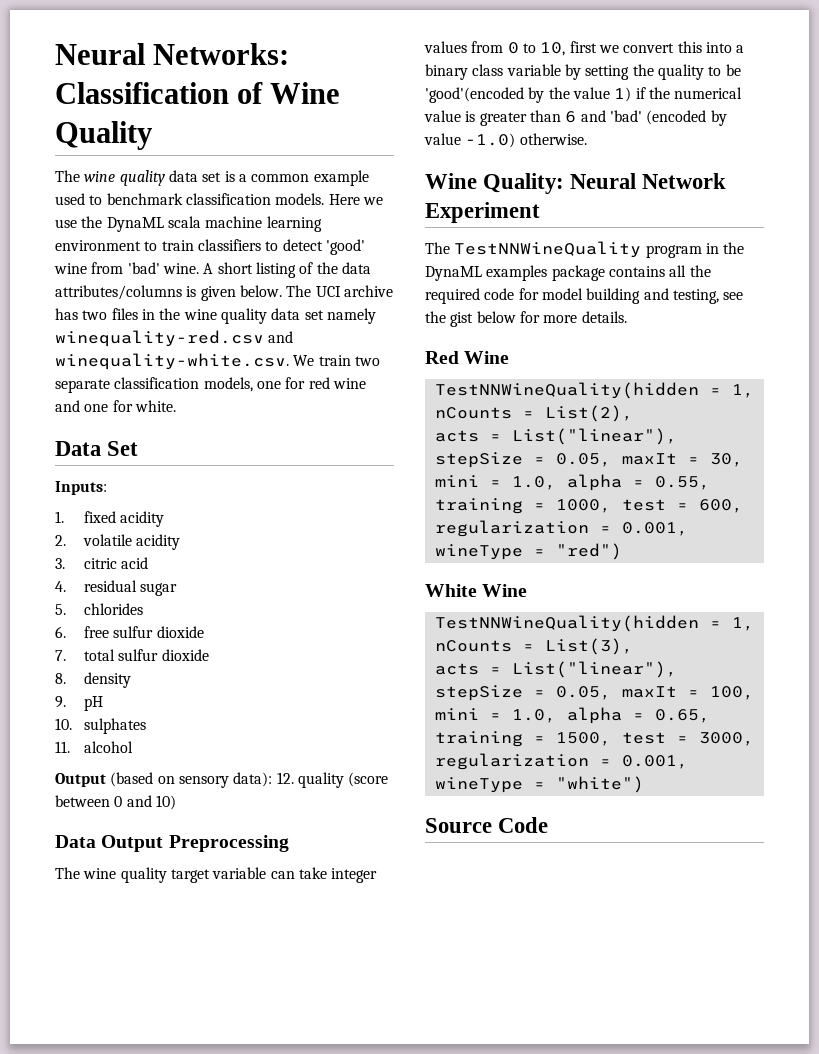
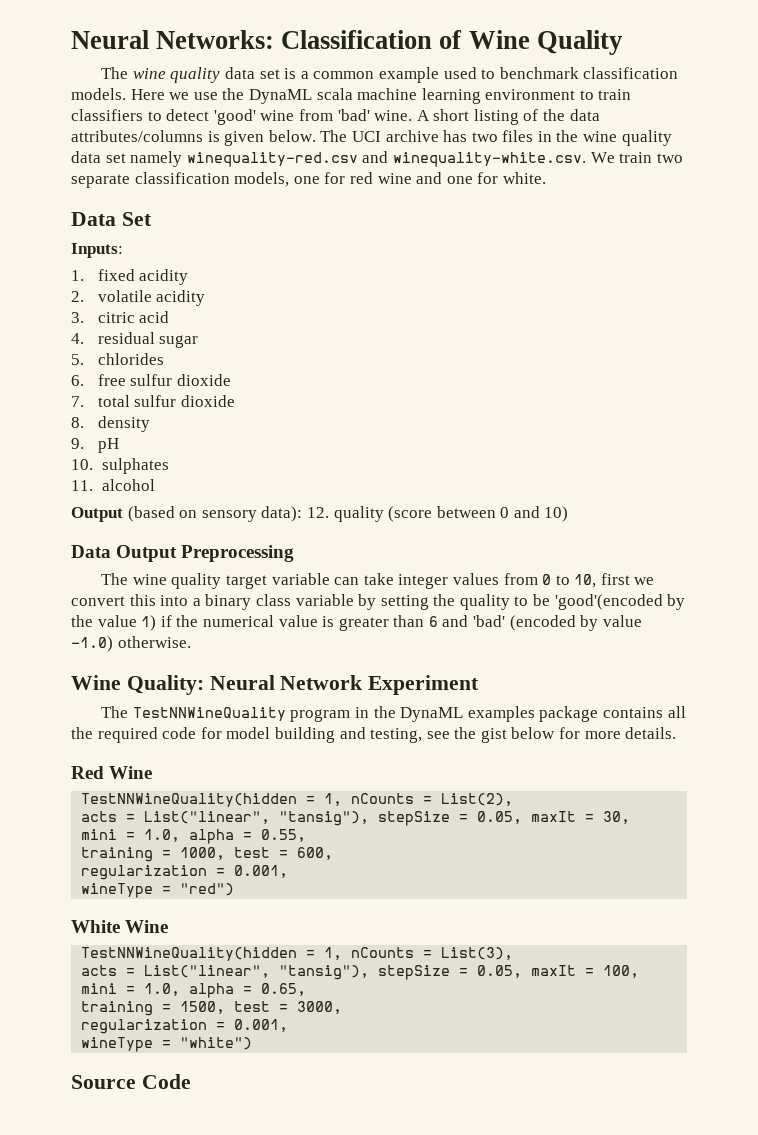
- acts = List("linear"), stepSize = 0.05, maxIt = 30,
+ acts = List("linear", "tansig"), stepSize = 0.05, maxIt = 30,
- acts = List("linear"), stepSize = 0.05, maxIt = 100,
+ acts = List("linear", "tansig"), stepSize = 0.05, maxIt = 100,

